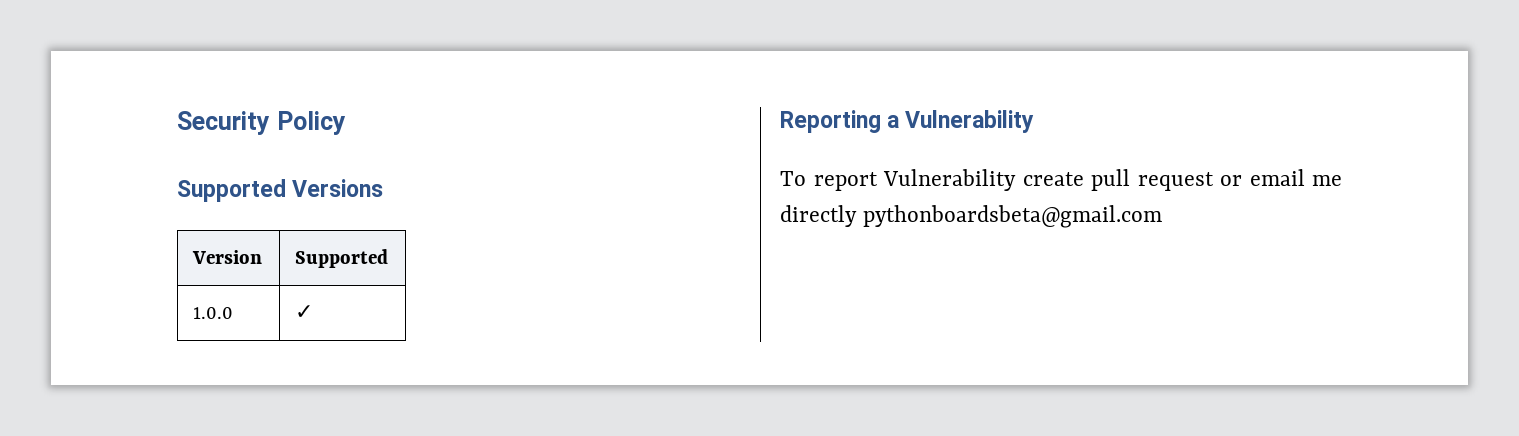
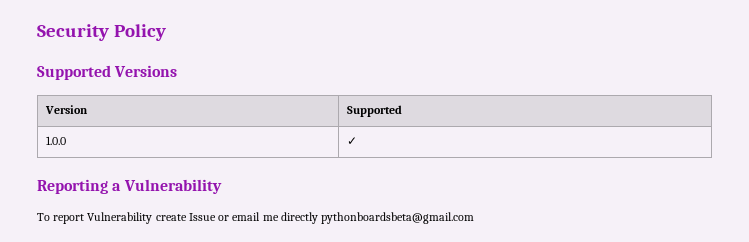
- To report Vulnerability create pull request or email me directly pythonboardsbeta@gmail.com
+ To report Vulnerability create Issue or email me directly pythonboardsbeta@gmail.com

